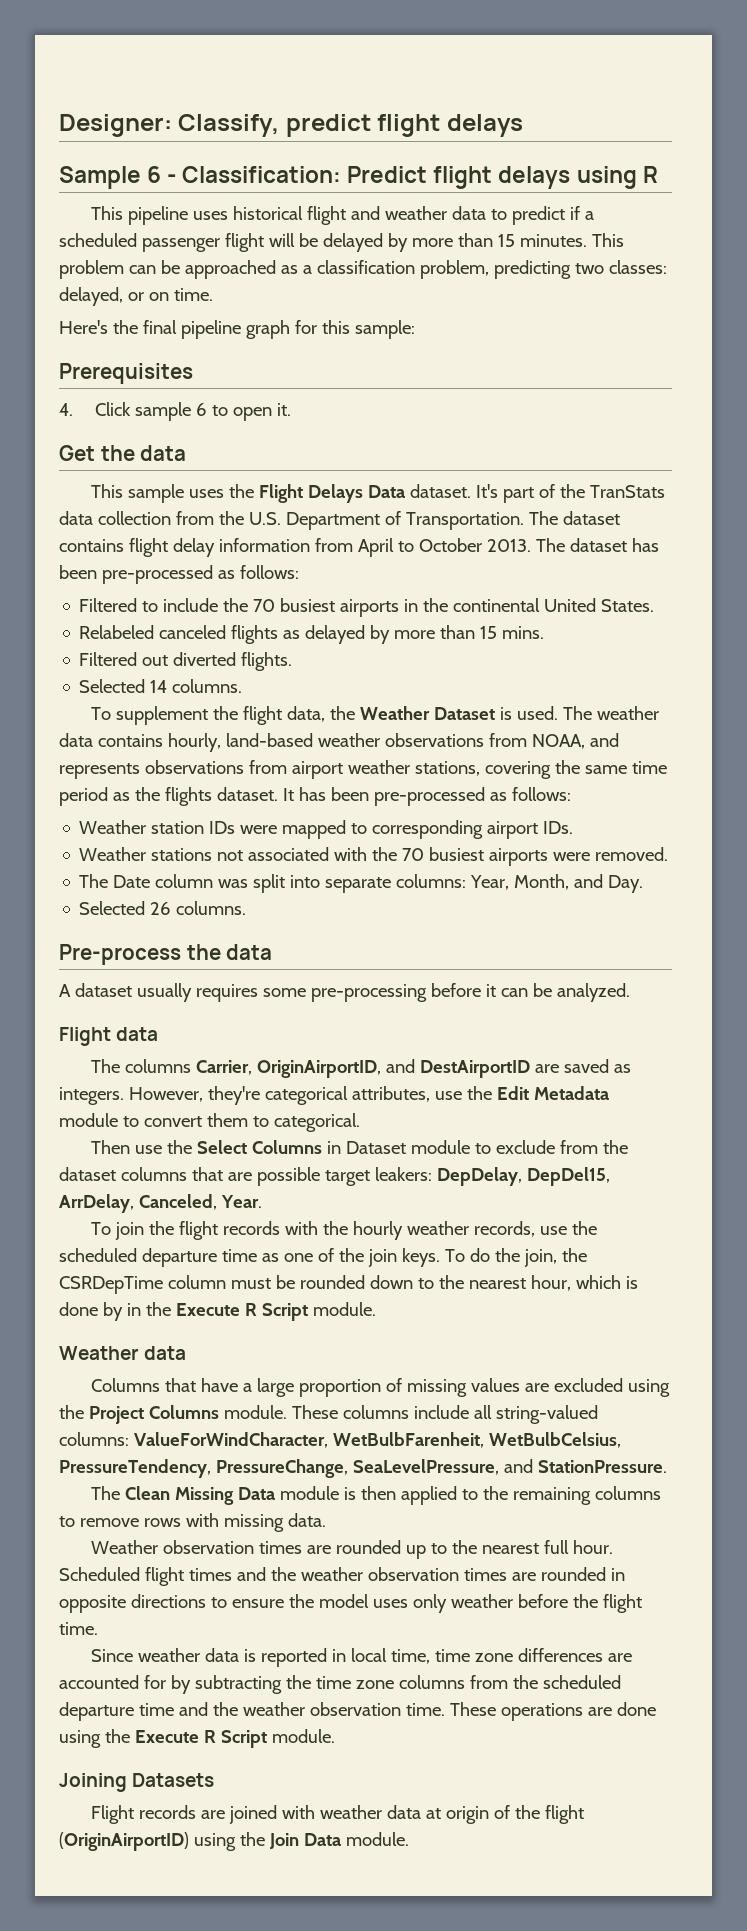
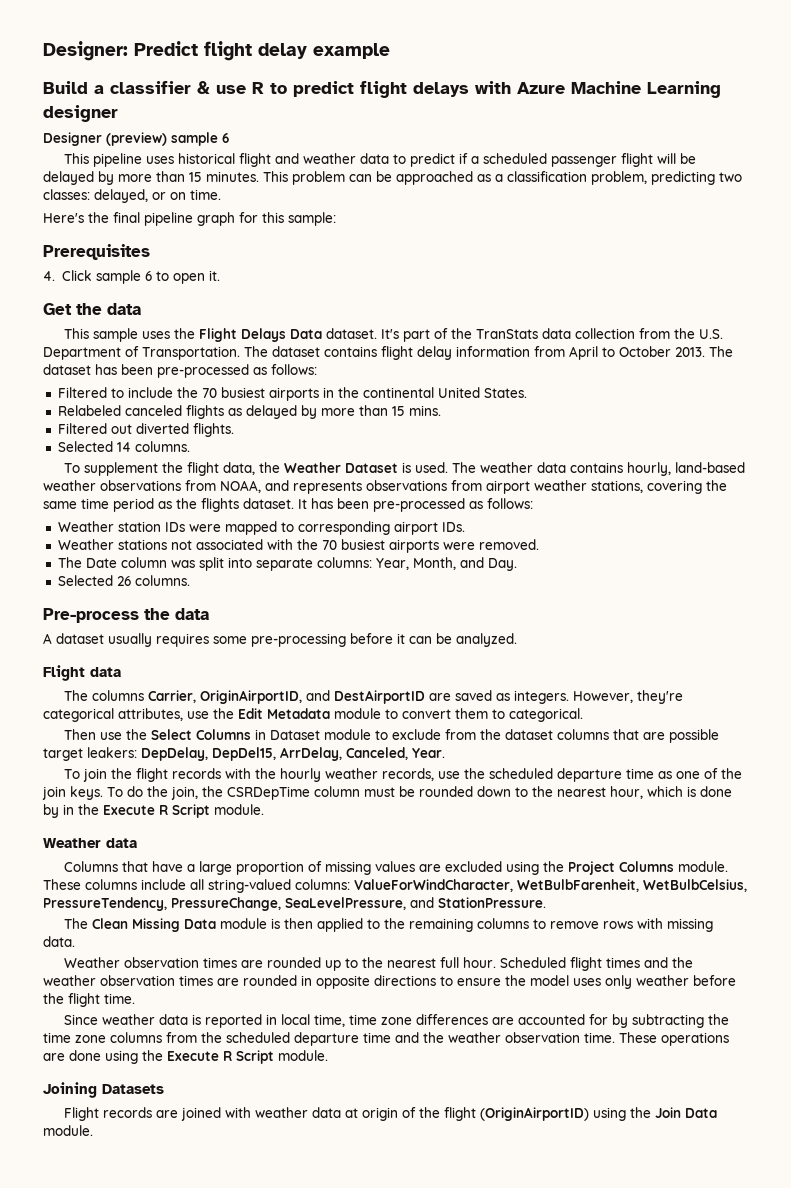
- Designer: Classify, predict flight delays
- Sample 6 - Classification: Predict flight delays using R
+ Designer: Predict flight delay example
+ Build a classifier & use R to predict flight delays with Azure Machine Learning designer
+ Designer (preview) sample 6

